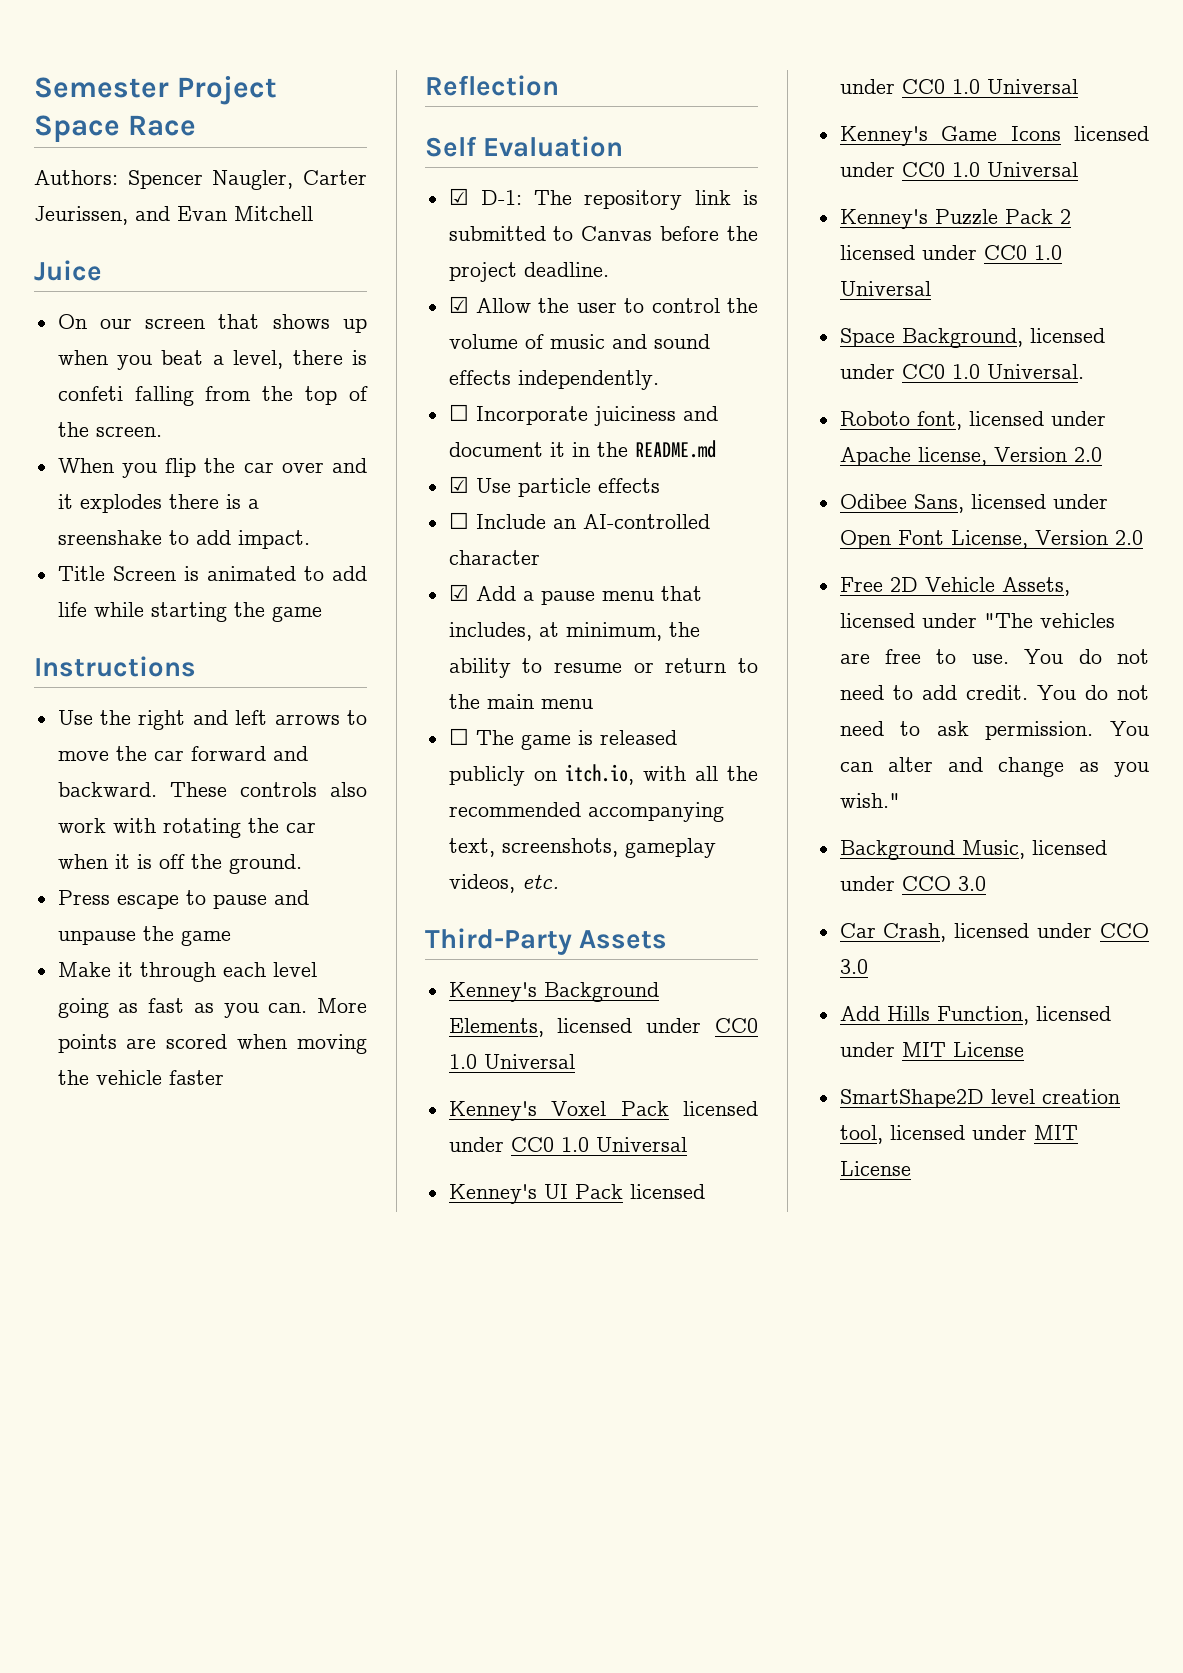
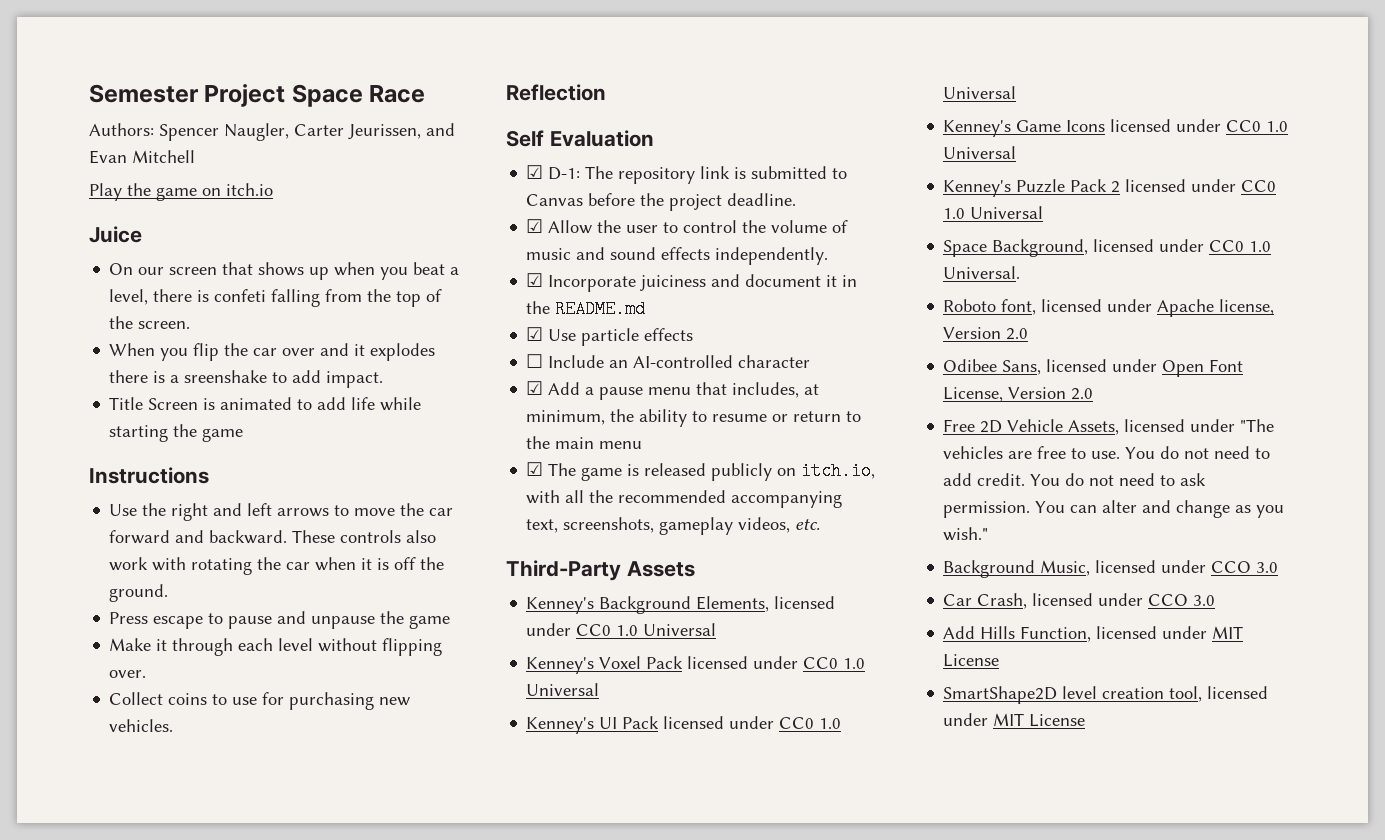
+ Play the game on itch.io
- Make it through each level going as fast as you can. More points are scored when moving the vehicle faster
+ Make it through each level without flipping over.
+ Collect coins to use for purchasing new vehicles.
- ☐ Incorporate juiciness and document it in the README.md
+ ☑ Incorporate juiciness and document it in the README.md
- ☐ The game is released publicly on itch.io, with all the recommended accompanying text, screenshots, gameplay videos, etc.
+ ☑ The game is released publicly on itch.io, with all the recommended accompanying text, screenshots, gameplay videos, etc.

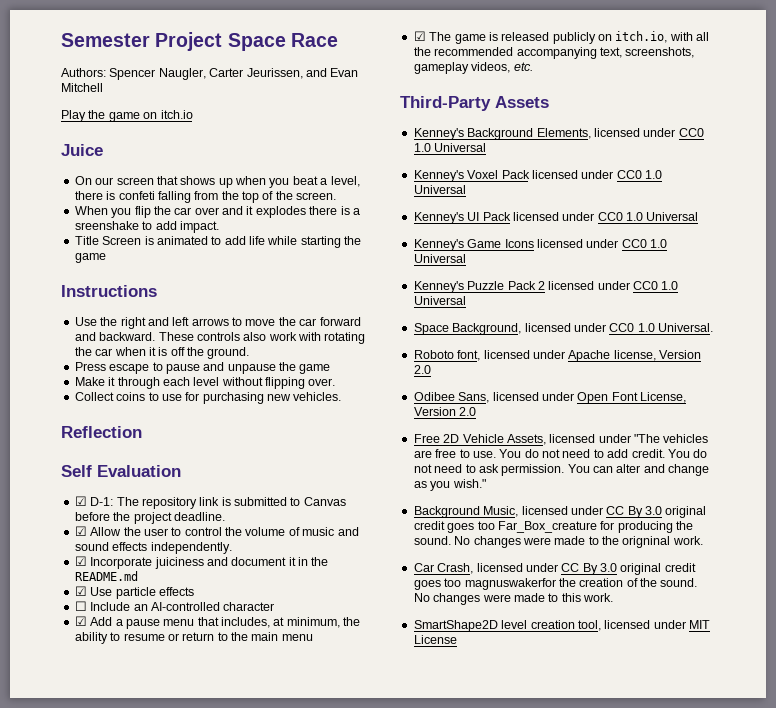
- Background Music, licensed under CCO 3.0
+ Background Music, licensed under CC By 3.0 original credit goes too Far_Box_creature for producing the sound. No changes were made to the origninal work.
- Car Crash, licensed under CCO 3.0
- Add Hills Function, licensed under MIT License
+ Car Crash, licensed under CC By 3.0 original credit goes too magnuswakerfor the creation of the sound. No changes were made to this work.

